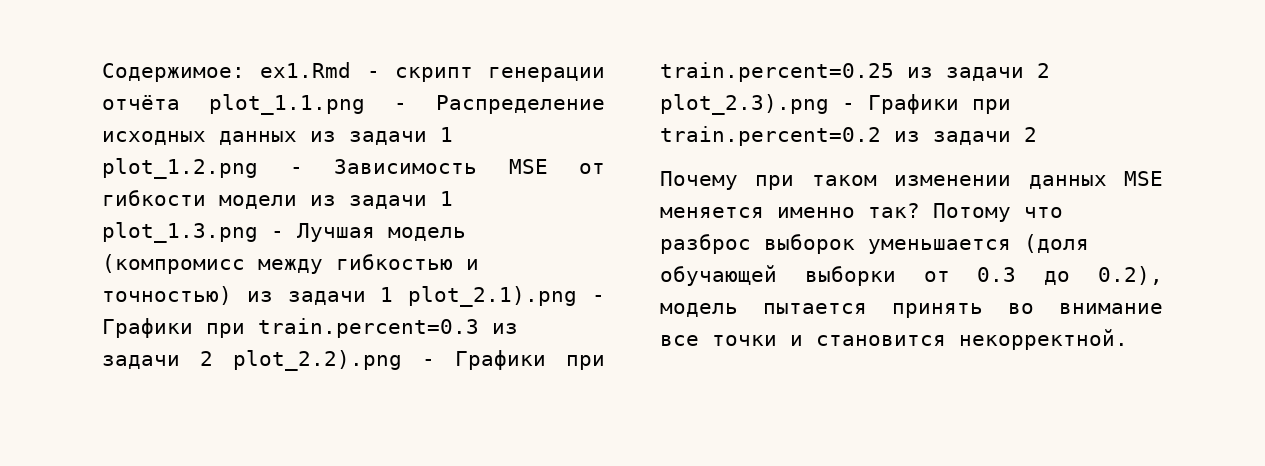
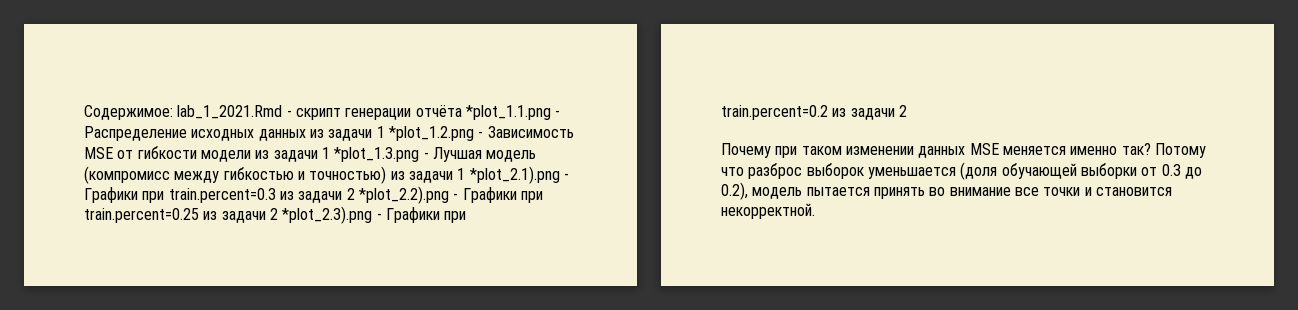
- Содержимое: ex1.Rmd - скрипт генерации отчёта plot_1.1.png - Распределение исходных данных из задачи 1 plot_1.2.png - Зависимость MSE от гибкости модели из задачи 1 plot_1.3.png - Лучшая модель (компромисс между гибкостью и точностью) из задачи 1 plot_2.1).png - Графики при train.percent=0.3 из задачи 2 plot_2.2).png - Графики при train.percent=0.25 из задачи 2 plot_2.3).png - Графики при train.percent=0.2 из задачи 2
+ Содержимое: lab_1_2021.Rmd - скрипт генерации отчёта *plot_1.1.png - Распределение исходных данных из задачи 1 *plot_1.2.png - Зависимость MSE от гибкости модели из задачи 1 *plot_1.3.png - Лучшая модель (компромисс между гибкостью и точностью) из задачи 1 *plot_2.1).png - Графики при train.percent=0.3 из задачи 2 *plot_2.2).png - Графики при train.percent=0.25 из задачи 2 *plot_2.3).png - Графики при train.percent=0.2 из задачи 2

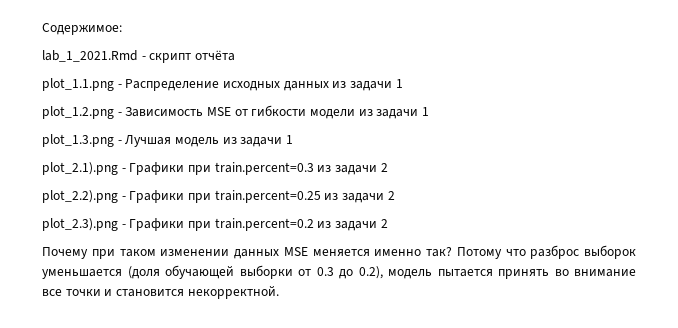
- Содержимое: lab_1_2021.Rmd - скрипт генерации отчёта *plot_1.1.png - Распределение исходных данных из задачи 1 *plot_1.2.png - Зависимость MSE от гибкости модели из задачи 1 *plot_1.3.png - Лучшая модель (компромисс между гибкостью и точностью) из задачи 1 *plot_2.1).png - Графики при train.percent=0.3 из задачи 2 *plot_2.2).png - Графики при train.percent=0.25 из задачи 2 *plot_2.3).png - Графики при train.percent=0.2 из задачи 2
+ Содержимое:
+ lab_1_2021.Rmd - скрипт отчёта
+ plot_1.1.png - Распределение исходных данных из задачи 1
+ plot_1.2.png - Зависимость MSE от гибкости модели из задачи 1
+ plot_1.3.png - Лучшая модель из задачи 1
+ plot_2.1).png - Графики при train.percent=0.3 из задачи 2
+ plot_2.2).png - Графики при train.percent=0.25 из задачи 2
+ plot_2.3).png - Графики при train.percent=0.2 из задачи 2

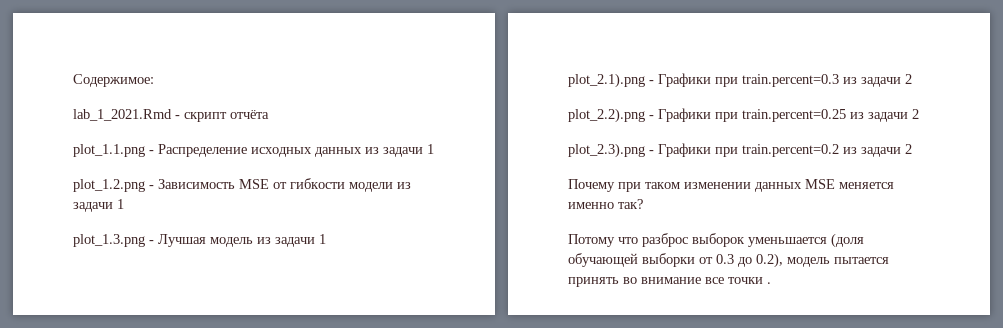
- Почему при таком изменении данных MSE меняется именно так? Потому что разброс выборок уменьшается (доля обучающей выборки от 0.3 до 0.2), модель пытается принять во внимание все точки и становится некорректной.
+ Почему при таком изменении данных MSE меняется именно так?
+ Потому что разброс выборок уменьшается (доля обучающей выборки от 0.3 до 0.2), модель пытается принять во внимание все точки .

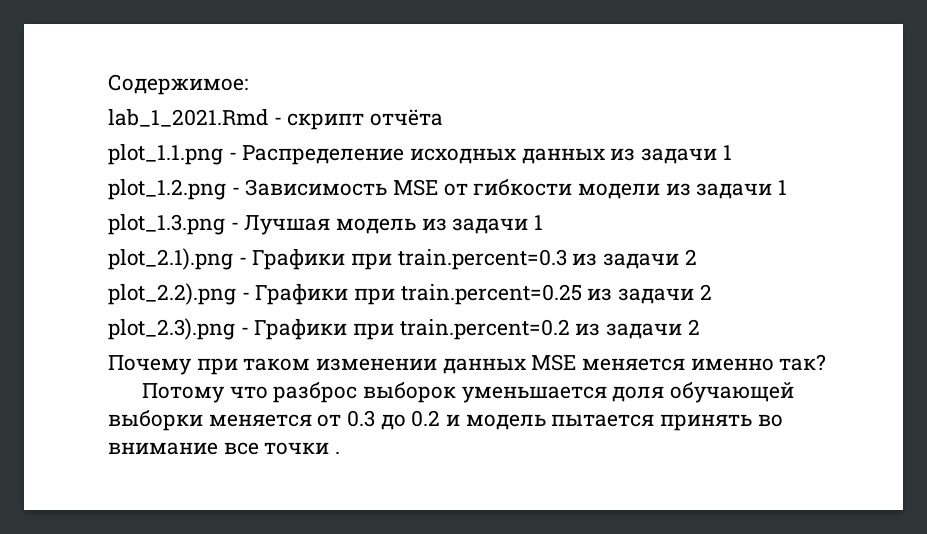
- Потому что разброс выборок уменьшается (доля обучающей выборки от 0.3 до 0.2), модель пытается принять во внимание все точки .
+ Потому что разброс выборок уменьшается доля обучающей выборки меняется от 0.3 до 0.2 и модель пытается принять во внимание все точки .

